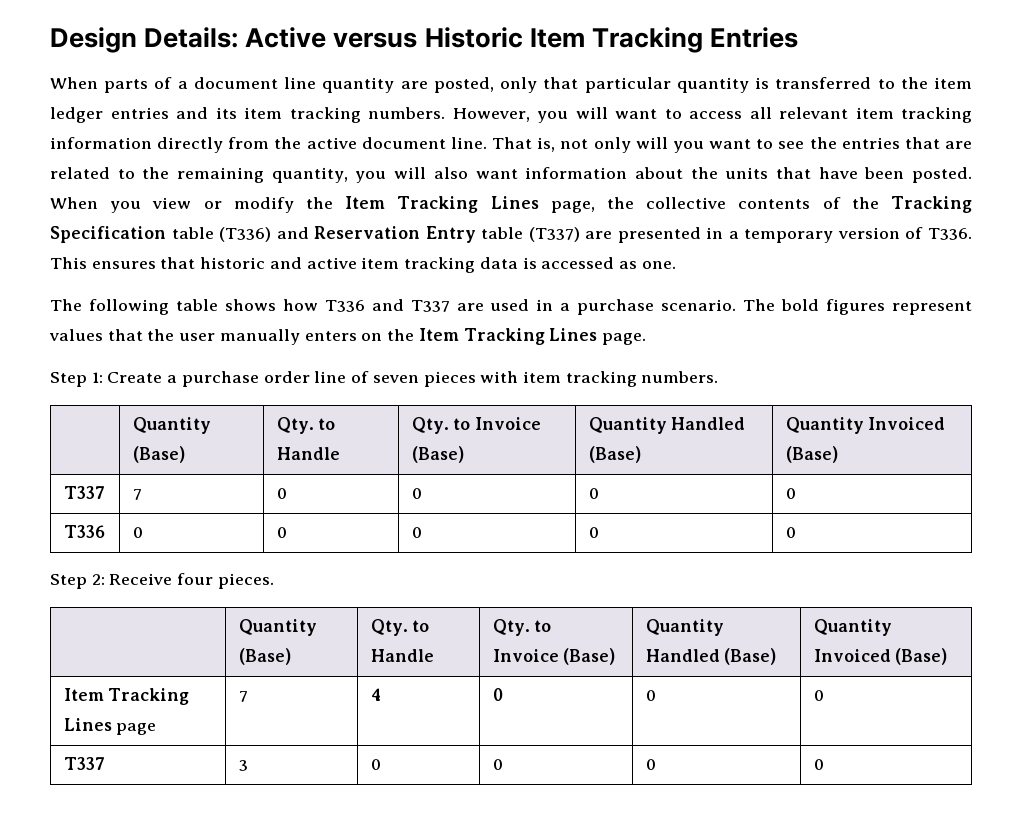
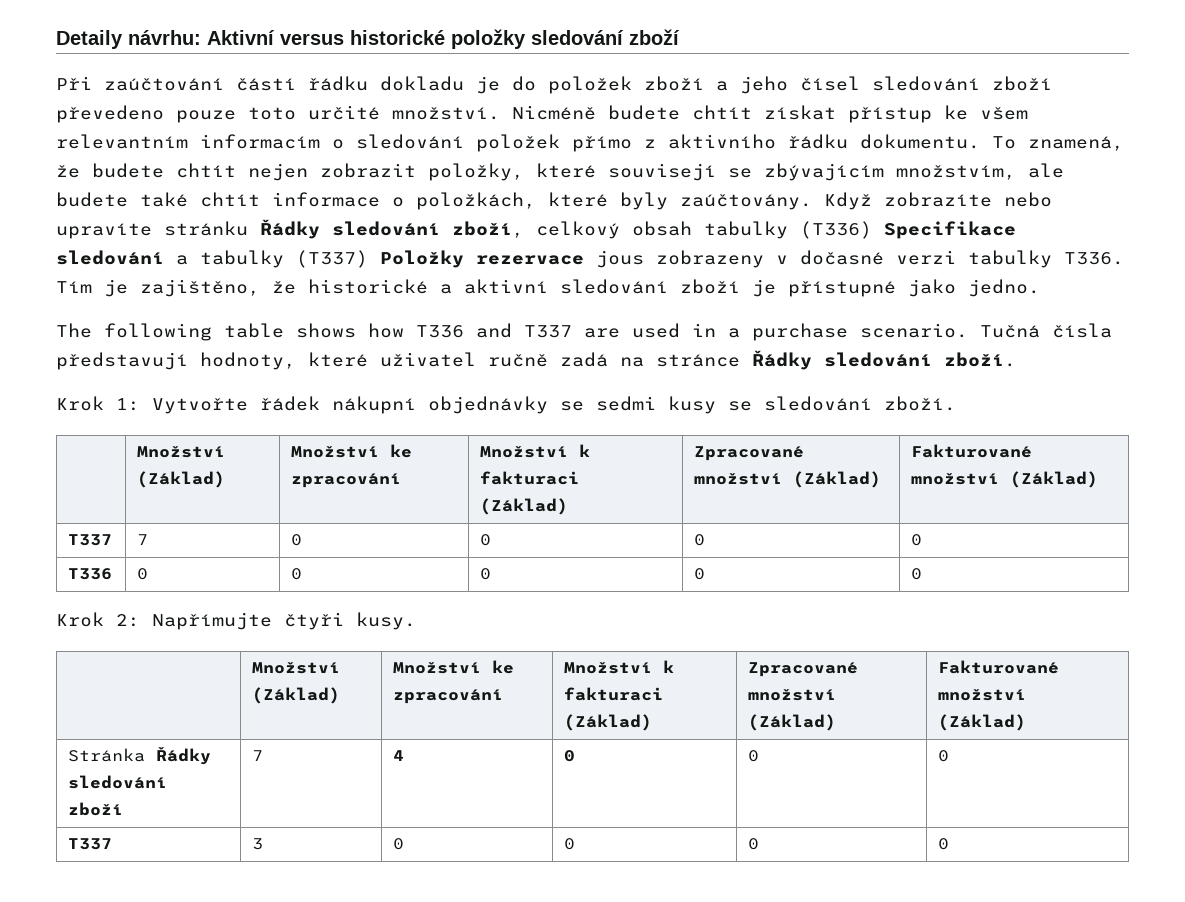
- Design Details: Active versus Historic Item Tracking Entries
- When parts of a document line quantity are posted, only that particular quantity is transferred to the item ledger entries and its item tracking numbers. However, you will want to access all relevant item tracking information directly from the active document line. That is, not only will you want to see the entries that are related to the remaining quantity, you will also want information about the units that have been posted. When you view or modify the Item Tracking Lines page, the collective contents of the Tracking Specification table (T336) and Reservation Entry table (T337) are presented in a temporary version of T336. This ensures that historic and active item tracking data is accessed as one.
+ Detaily návrhu: Aktivní versus historické položky sledování zboží
+ Při zaúčtování částí řádku dokladu je do položek zboží a jeho čísel sledování zboží převedeno pouze toto určité množství. Nicméně budete chtít získat přístup ke všem relevantním informacím o sledování položek přímo z aktivního řádku dokumentu. To znamená, že budete chtít nejen zobrazit položky, které souvisejí se zbývajícím množstvím, ale budete také chtít informace o položkách, které byly zaúčtovány. Když zobrazíte nebo upravíte stránku Řádky sledování zboží, celkový obsah tabulky (T336) Specifikace sledování a tabulky (T337) Položky rezervace jous zobrazeny v dočasné verzi tabulky T336. Tím je zajištěno, že historické a aktivní sledování zboží je přístupné jako jedno.
- The bold figures represent values that the user manually enters on the Item Tracking Lines page.
- Step 1: Create a purchase order line of seven pieces with item tracking numbers.
- | Quantity (Base) | Qty. to Handle | Qty. to Invoice (Base) | Quantity Handled (Base) | Quantity Invoiced (Base)
+ Tučná čísla představují hodnoty, které uživatel ručně zadá na stránce Řádky sledování zboží.
+ Krok 1: Vytvořte řádek nákupní objednávky se sedmi kusy se sledování zboží.
+ | Množství (Základ) | Množství ke zpracování | Množství k fakturaci (Základ) | Zpracované množství (Základ) | Fakturované množství (Základ)
- Step 2: Receive four pieces.
- | Quantity (Base) | Qty. to Handle | Qty. to Invoice (Base) | Quantity Handled (Base) | Quantity Invoiced (Base)
- Item Tracking Lines page | 7 | 4 | 0 | 0 | 0
+ Krok 2: Napřímujte čtyři kusy.
+ | Množství (Základ) | Množství ke zpracování | Množství k fakturaci (Základ) | Zpracované množství (Základ) | Fakturované množství (Základ)
+ Stránka Řádky sledování zboží | 7 | 4 | 0 | 0 | 0

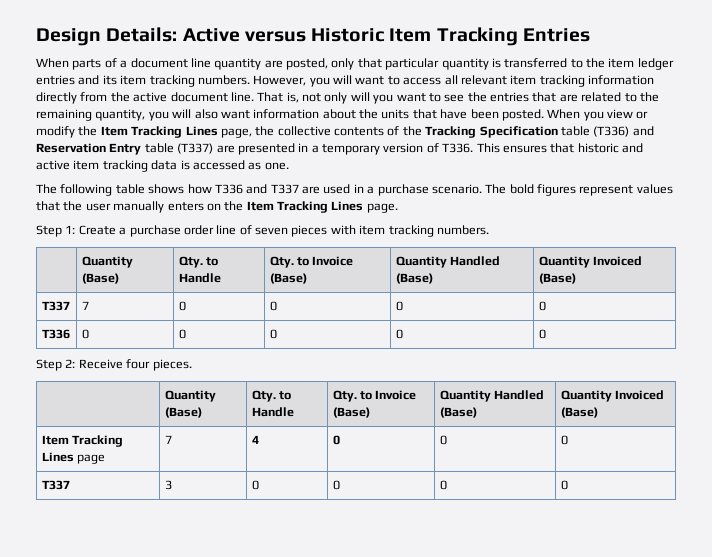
- Detaily návrhu: Aktivní versus historické položky sledování zboží
- Při zaúčtování částí řádku dokladu je do položek zboží a jeho čísel sledování zboží převedeno pouze toto určité množství. Nicméně budete chtít získat přístup ke všem relevantním informacím o sledování položek přímo z aktivního řádku dokumentu. To znamená, že budete chtít nejen zobrazit položky, které souvisejí se zbývajícím množstvím, ale budete také chtít informace o položkách, které byly zaúčtovány. Když zobrazíte nebo upravíte stránku Řádky sledování zboží, celkový obsah tabulky (T336) Specifikace sledování a tabulky (T337) Položky rezervace jous zobrazeny v dočasné verzi tabulky T336. Tím je zajištěno, že historické a aktivní sledování zboží je přístupné jako jedno.
+ Design Details: Active versus Historic Item Tracking Entries
+ When parts of a document line quantity are posted, only that particular quantity is transferred to the item ledger entries and its item tracking numbers. However, you will want to access all relevant item tracking information directly from the active document line. That is, not only will you want to see the entries that are related to the remaining quantity, you will also want information about the units that have been posted. When you view or modify the Item Tracking Lines page, the collective contents of the Tracking Specification table (T336) and Reservation Entry table (T337) are presented in a temporary version of T336. This ensures that historic and active item tracking data is accessed as one.
- Tučná čísla představují hodnoty, které uživatel ručně zadá na stránce Řádky sledování zboží.
- Krok 1: Vytvořte řádek nákupní objednávky se sedmi kusy se sledování zboží.
- | Množství (Základ) | Množství ke zpracování | Množství k fakturaci (Základ) | Zpracované množství (Základ) | Fakturované množství (Základ)
+ The bold figures represent values that the user manually enters on the Item Tracking Lines page.
+ Step 1: Create a purchase order line of seven pieces with item tracking numbers.
+ | Quantity (Base) | Qty. to Handle | Qty. to Invoice (Base) | Quantity Handled (Base) | Quantity Invoiced (Base)
- Krok 2: Napřímujte čtyři kusy.
- | Množství (Základ) | Množství ke zpracování | Množství k fakturaci (Základ) | Zpracované množství (Základ) | Fakturované množství (Základ)
- Stránka Řádky sledování zboží | 7 | 4 | 0 | 0 | 0
+ Step 2: Receive four pieces.
+ | Quantity (Base) | Qty. to Handle | Qty. to Invoice (Base) | Quantity Handled (Base) | Quantity Invoiced (Base)
+ Item Tracking Lines page | 7 | 4 | 0 | 0 | 0

